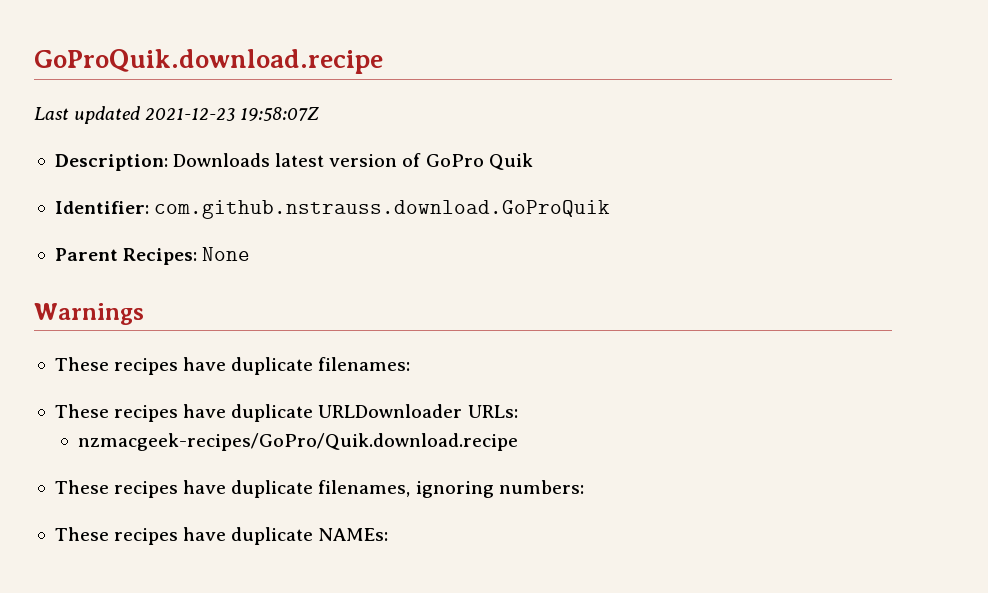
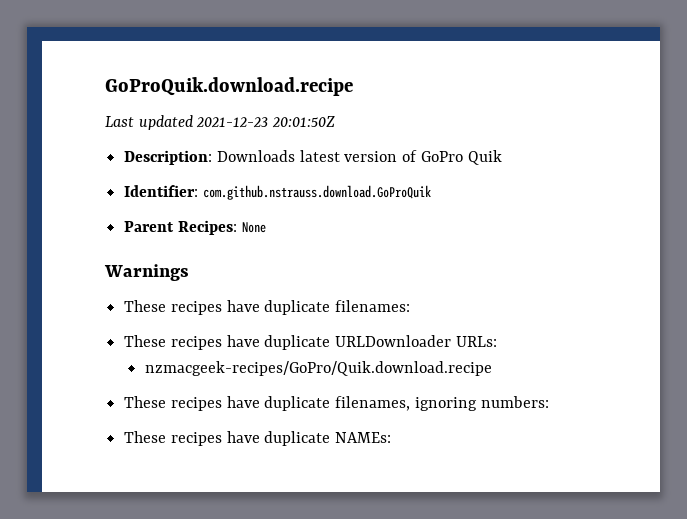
- Last updated 2021-12-23 19:58:07Z
+ Last updated 2021-12-23 20:01:50Z

